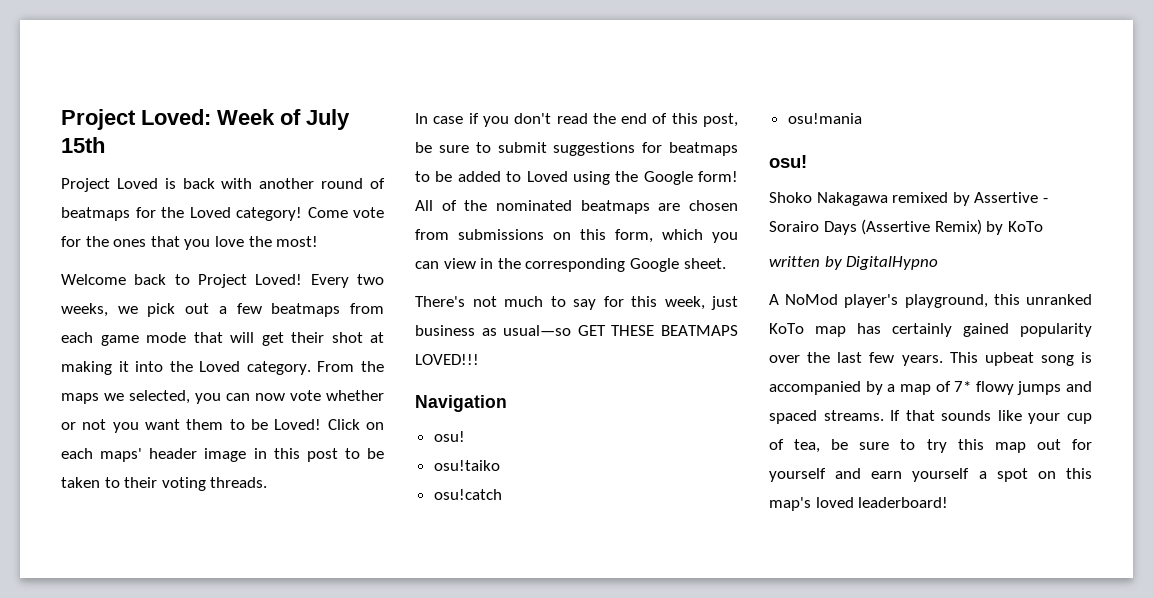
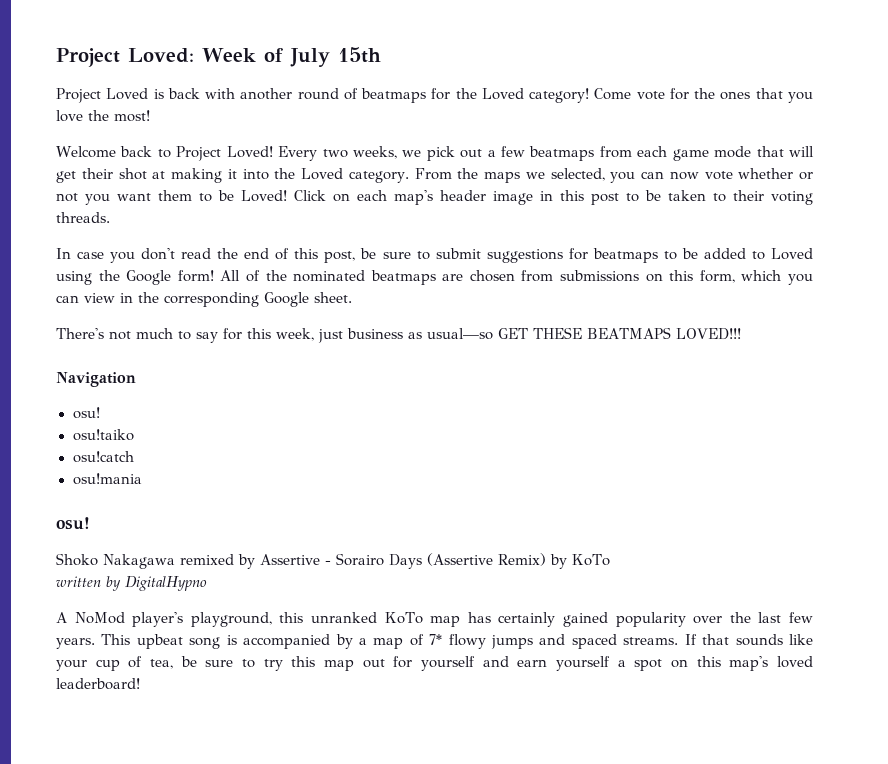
- Click on each maps' header image in this post to be taken to their voting threads.
+ Click on each map's header image in this post to be taken to their voting threads.
- In case if you don't read the end of this post, be sure to submit suggestions for beatmaps to be added to Loved using the Google form!
+ In case you don't read the end of this post, be sure to submit suggestions for beatmaps to be added to Loved using the Google form!

